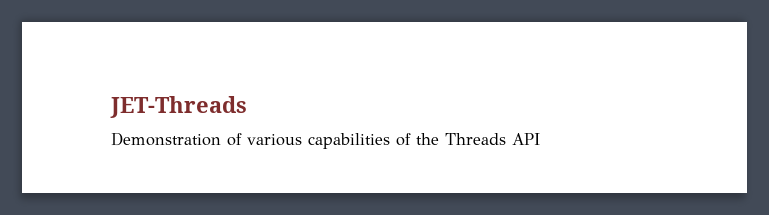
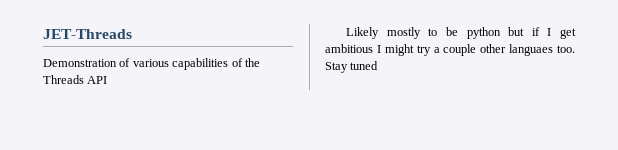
+ Likely mostly to be python but if I get ambitious I might try a couple other languaes too. Stay tuned

